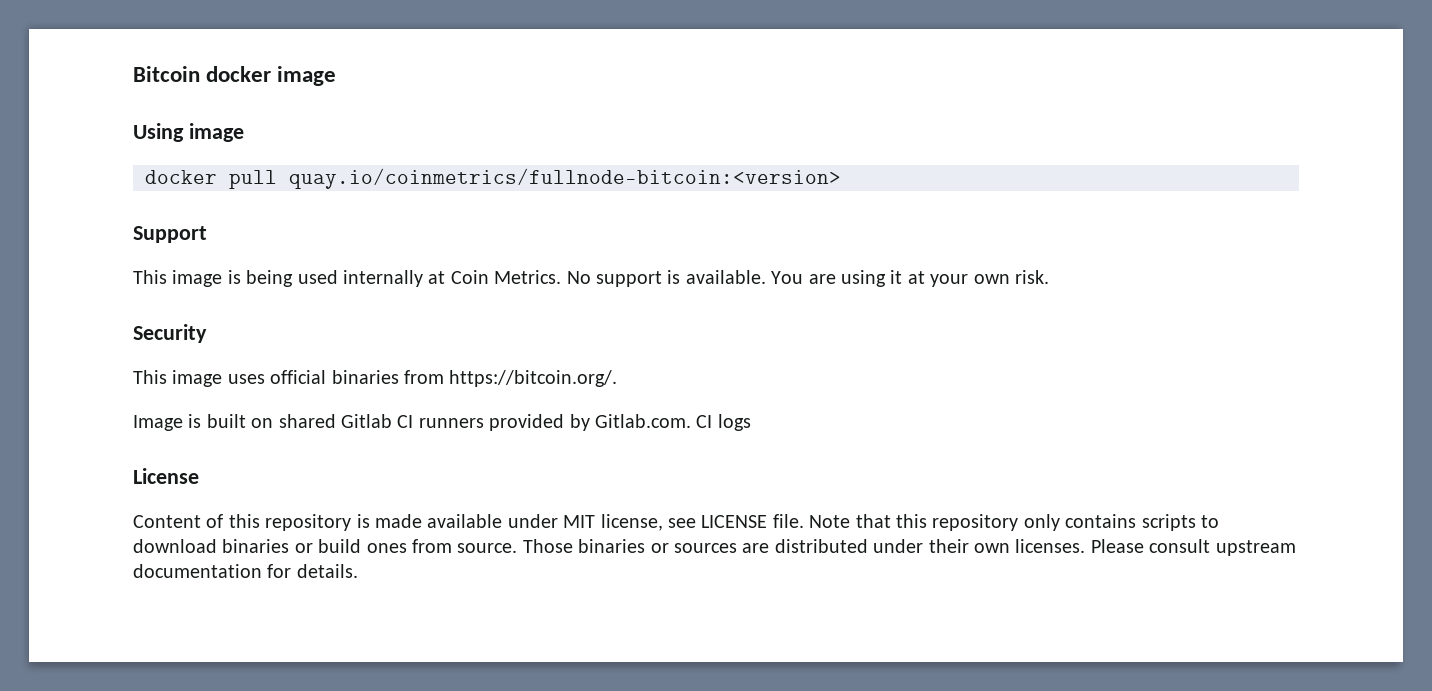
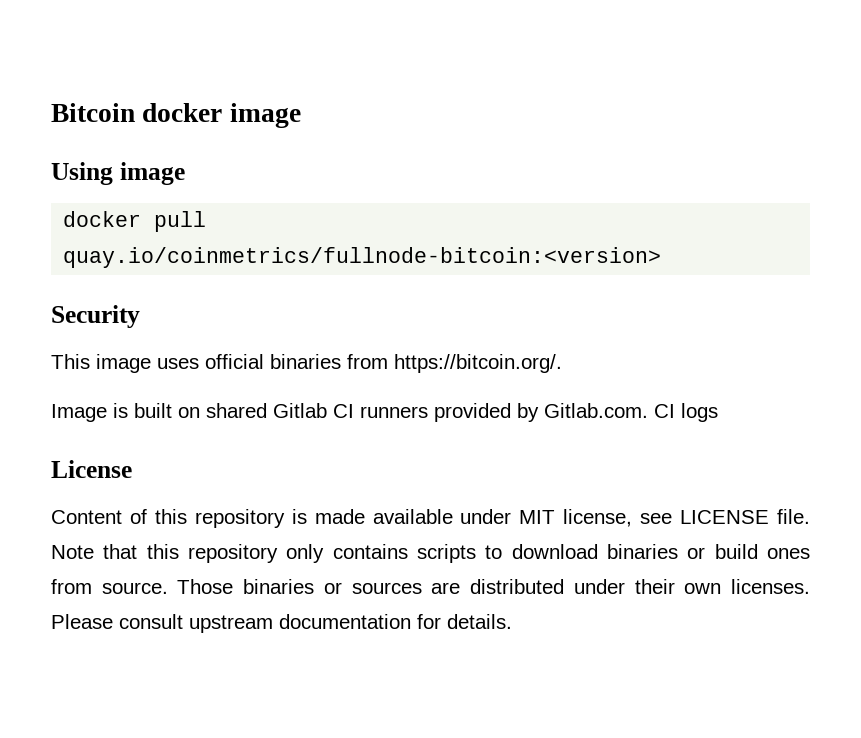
- Support
- This image is being used internally at Coin Metrics. No support is available. You are using it at your own risk.

